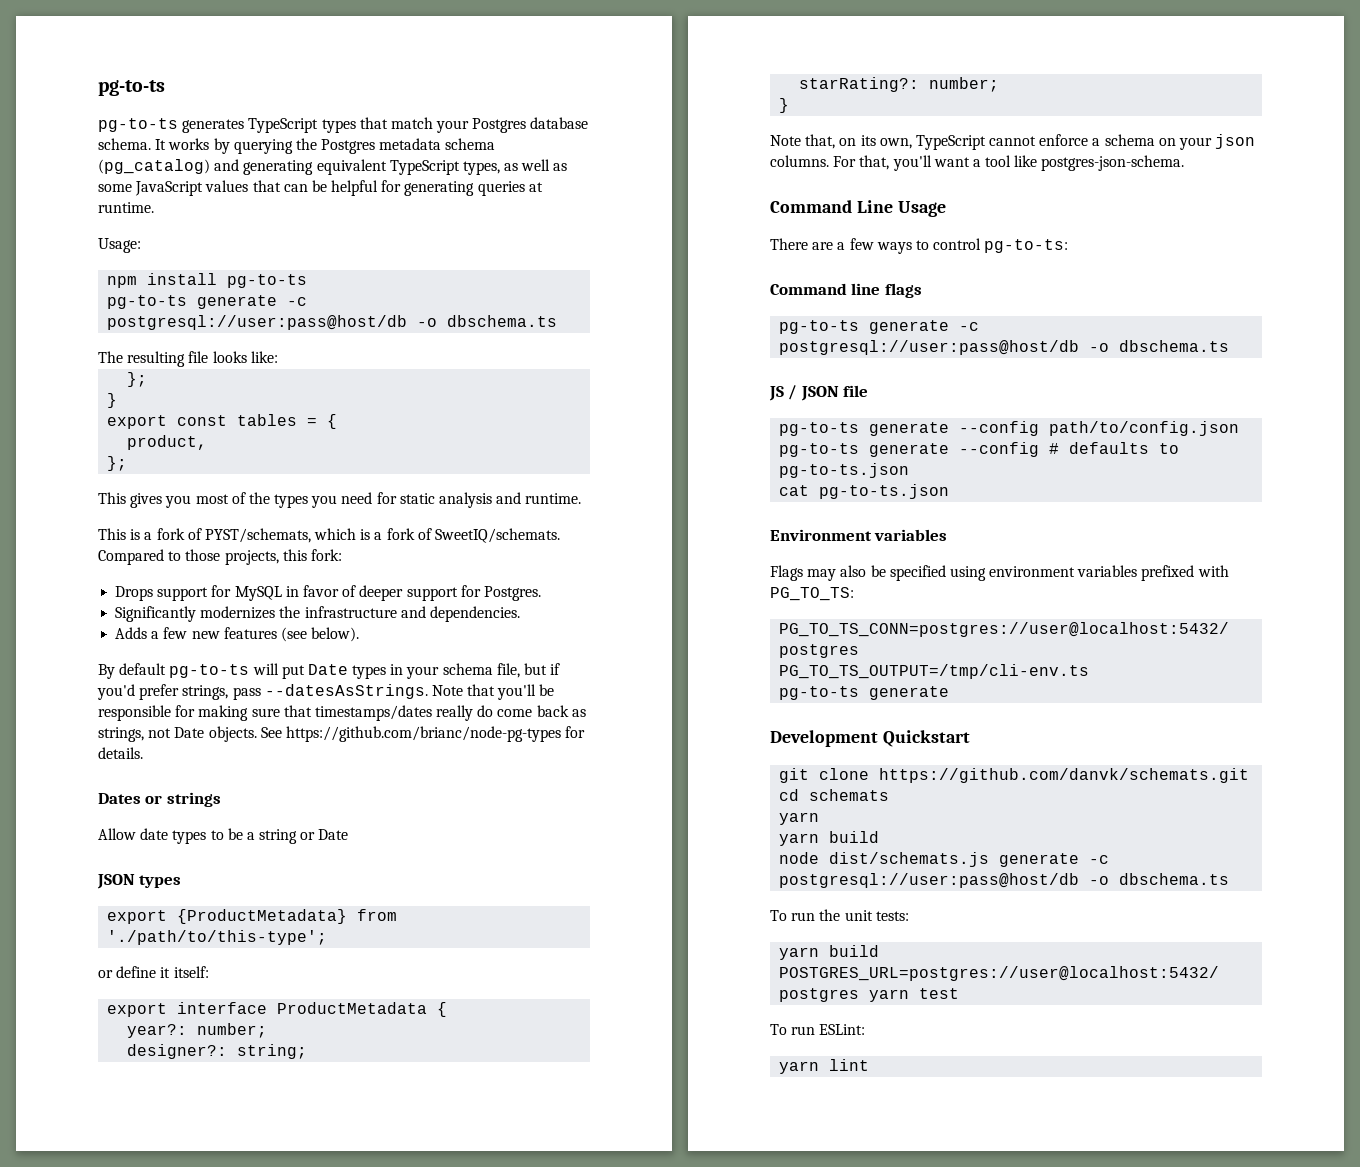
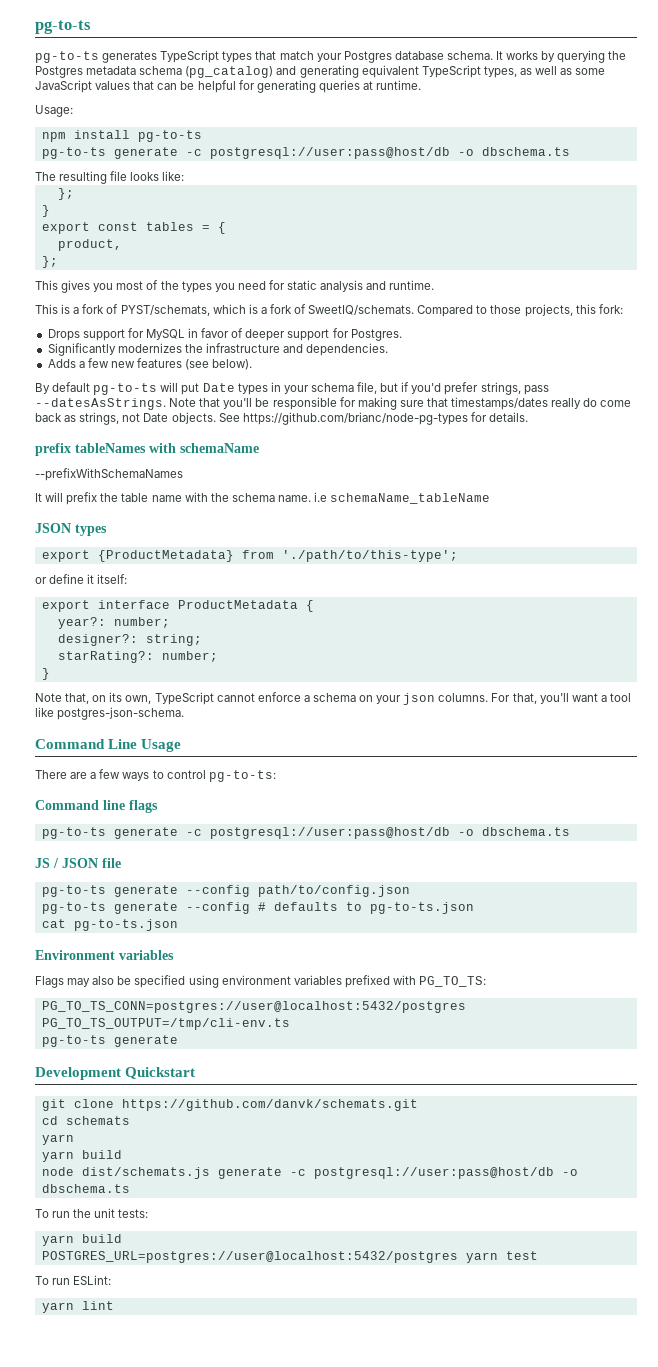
- Dates or strings
- Allow date types to be a string or Date
+ prefix tableNames with schemaName
+ --prefixWithSchemaNames
+ It will prefix the table name with the schema name. i.e schemaName_tableName

